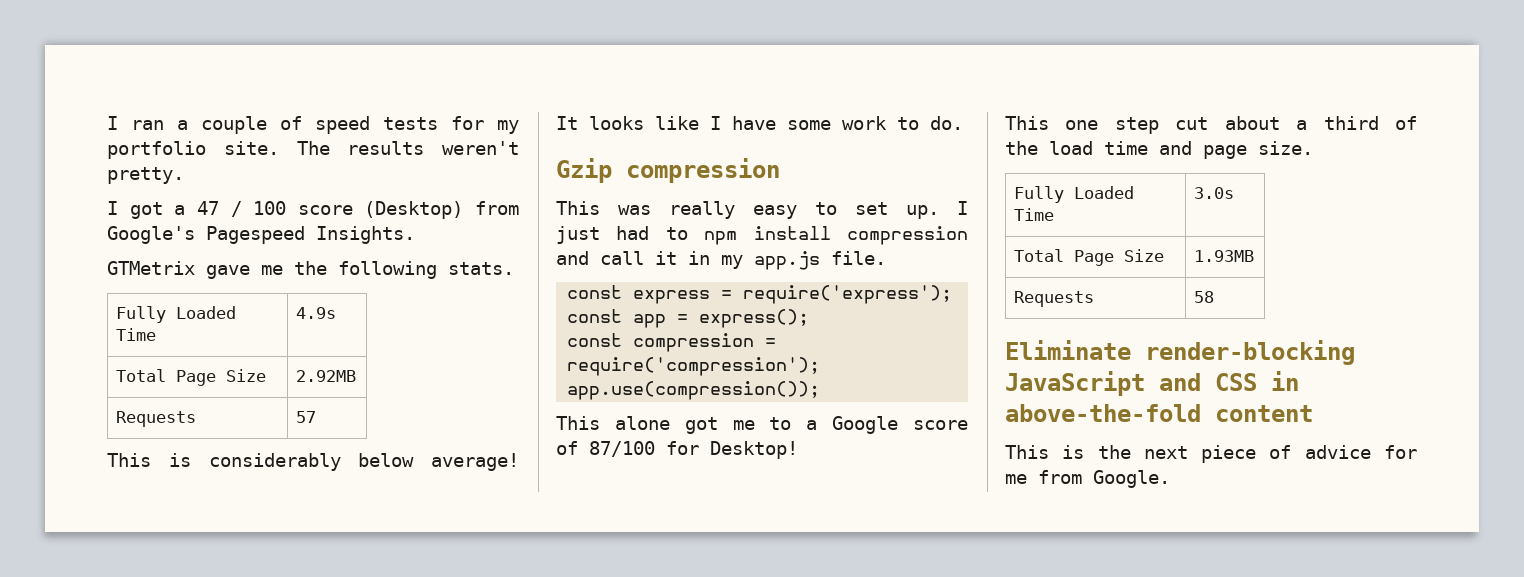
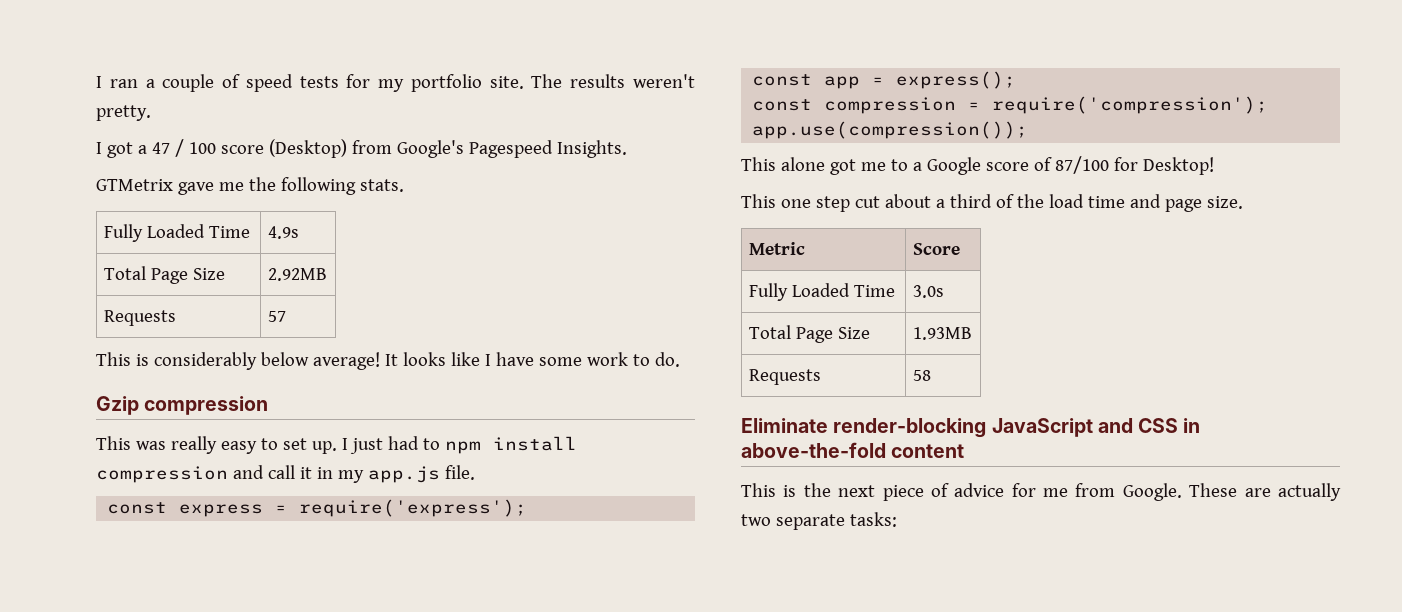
+ Metric | Score
+ These are actually two separate tasks:

